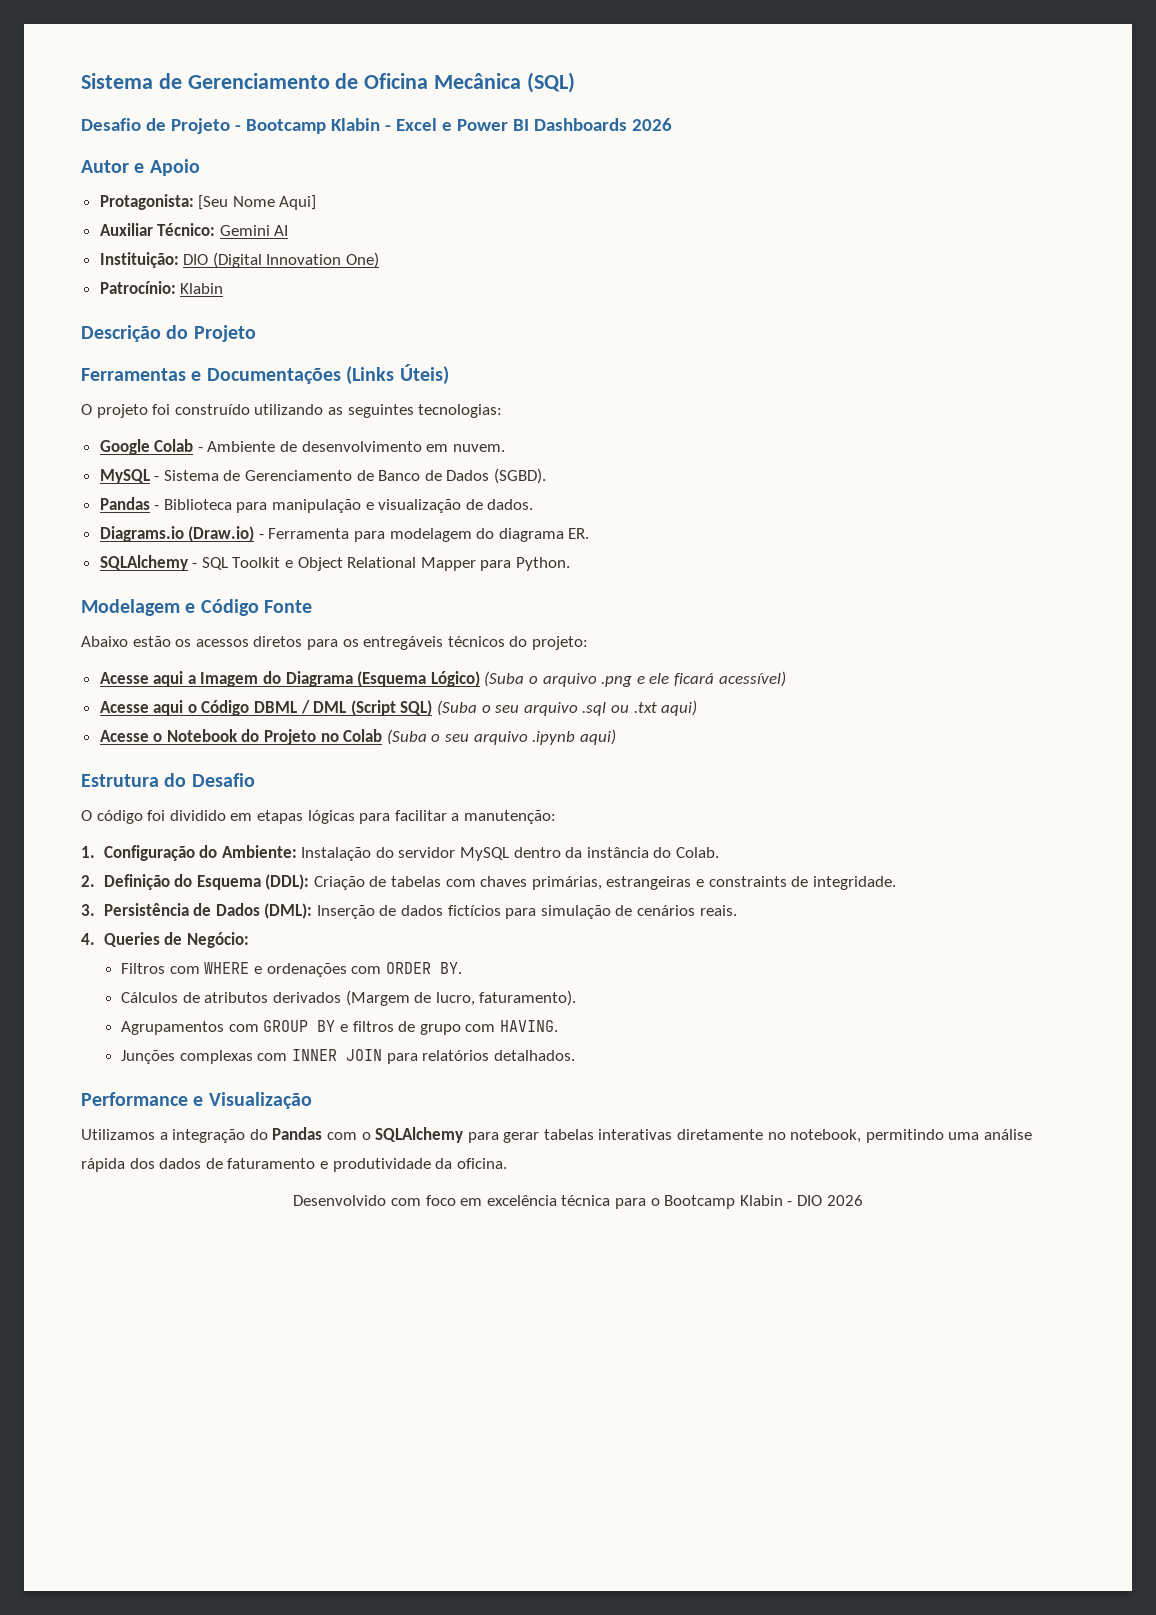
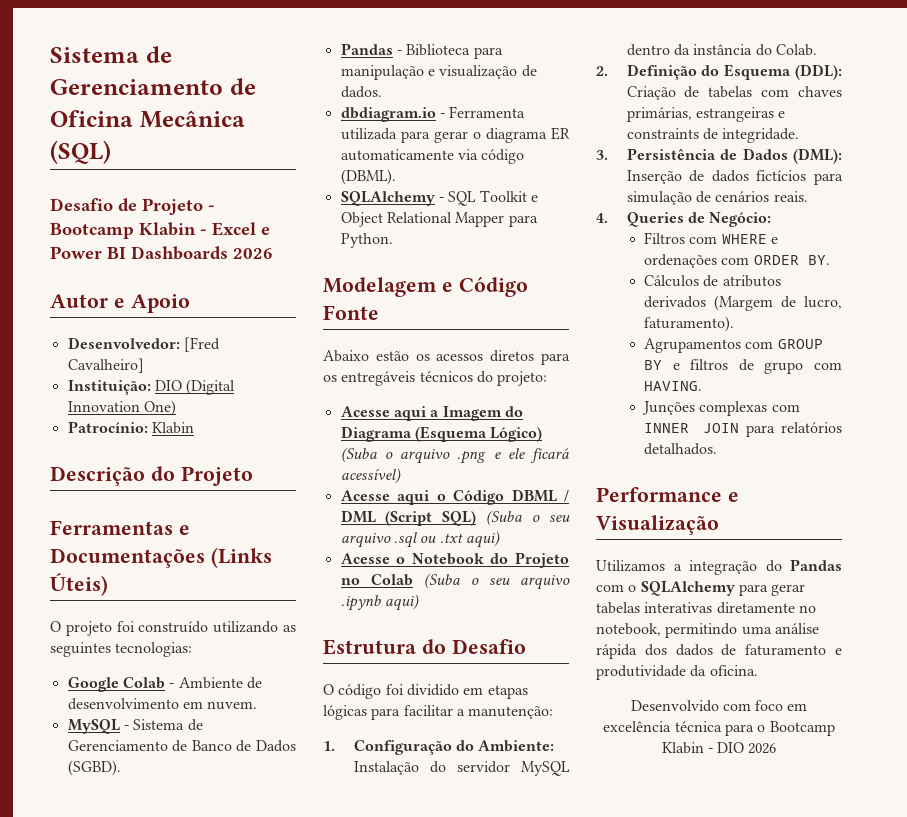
- Protagonista: [Seu Nome Aqui]
- Auxiliar Técnico: Gemini AI
+ Desenvolvedor: [Fred Cavalheiro]
- Diagrams.io (Draw.io) - Ferramenta para modelagem do diagrama ER.
+ dbdiagram.io - Ferramenta utilizada para gerar o diagrama ER automaticamente via código (DBML).

